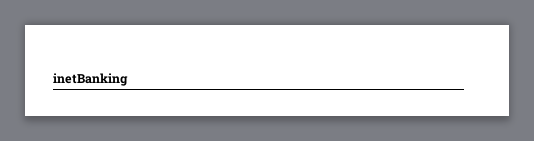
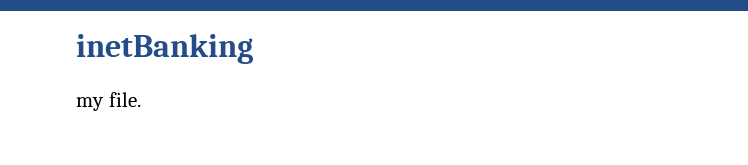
+ my file.

